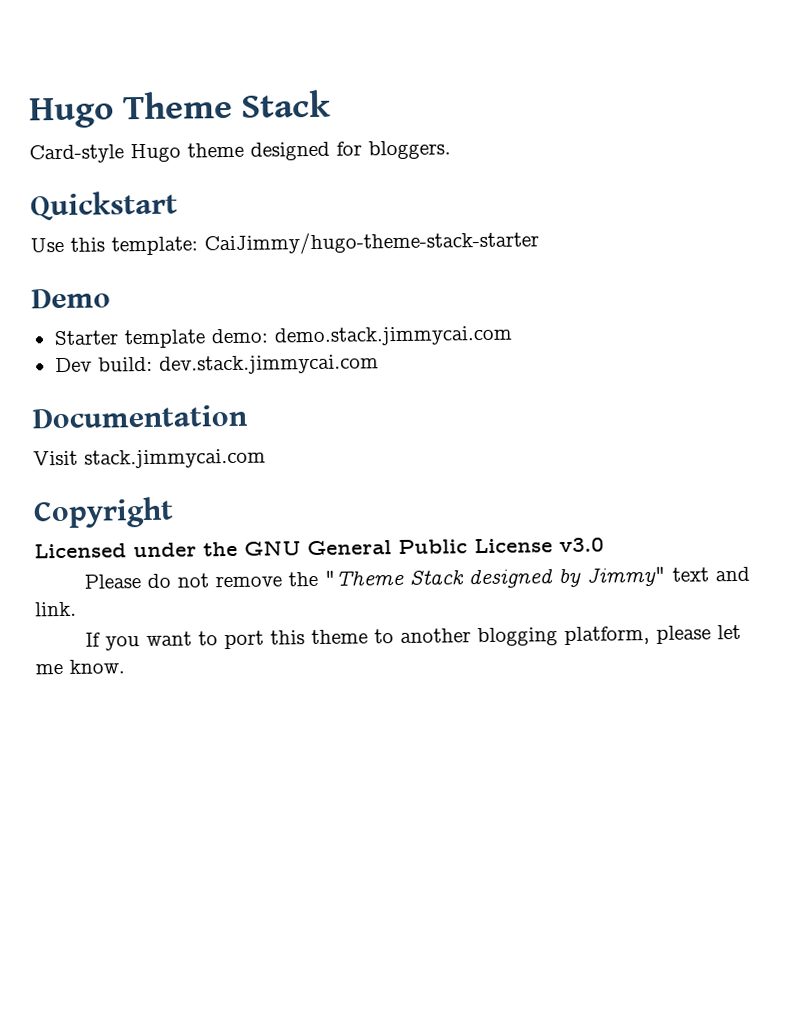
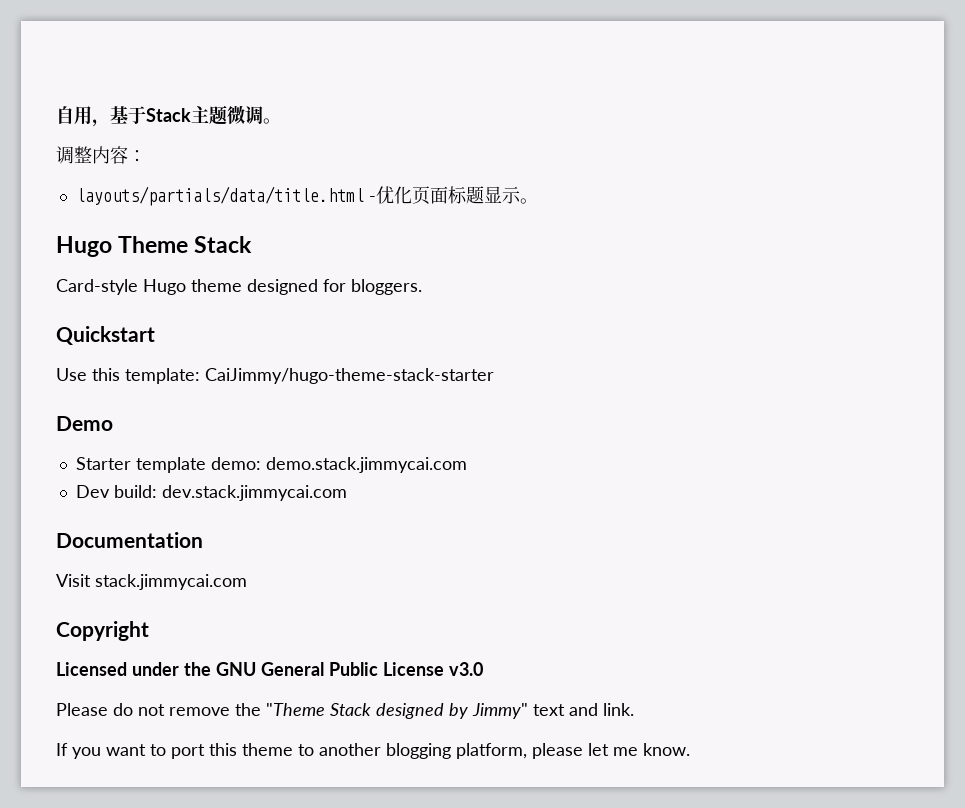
+ 自用，基于Stack主题微调。
+ 调整内容：
+ layouts/partials/data/title.html -优化页面标题显示。

